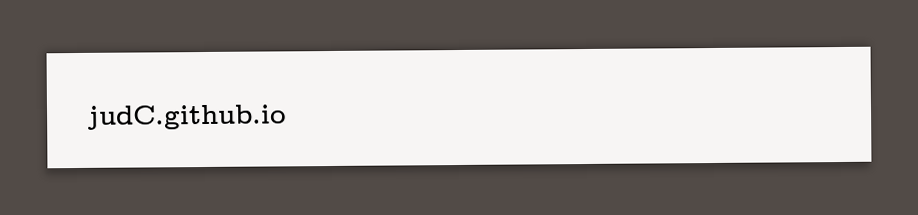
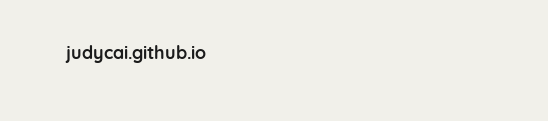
- judC.github.io
+ judycai.github.io

